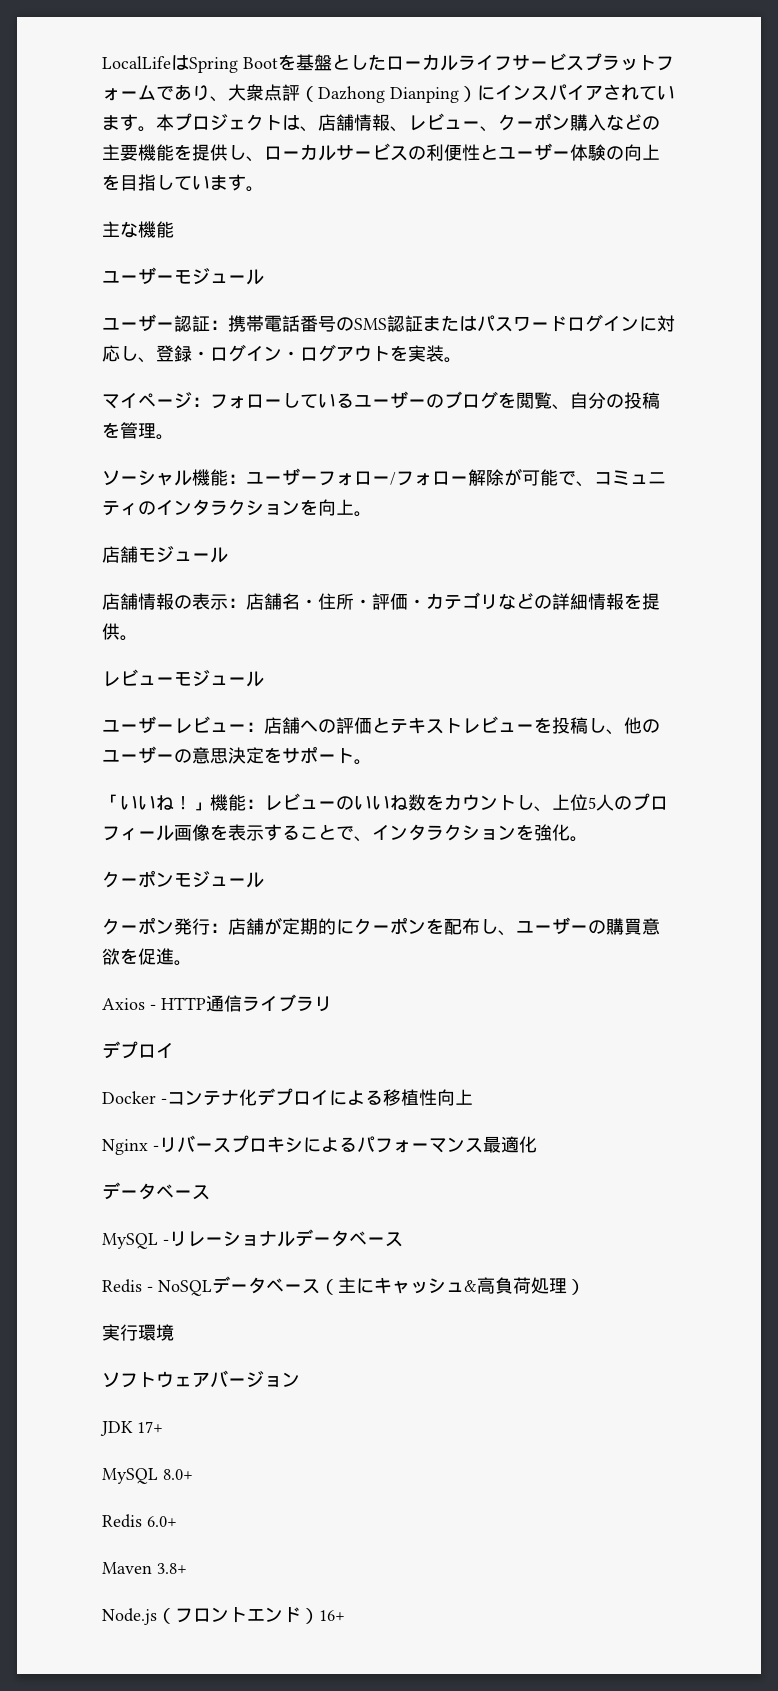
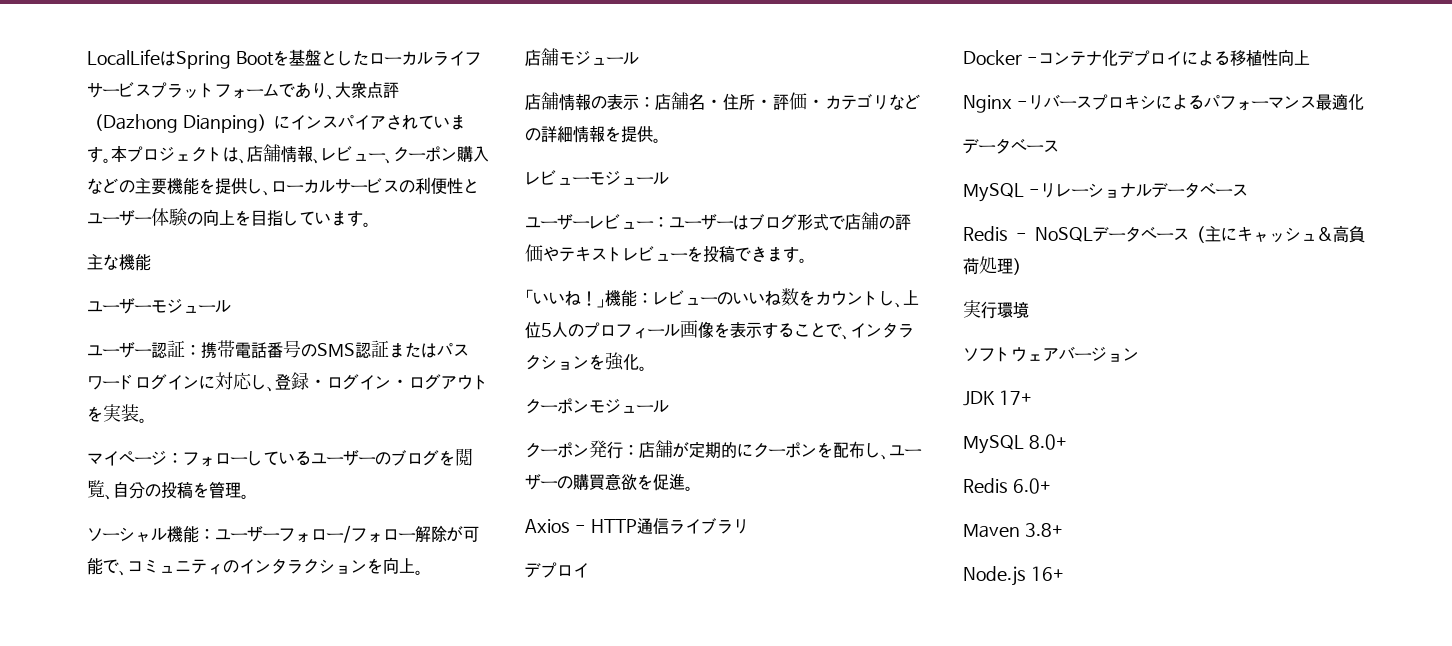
- ユーザーレビュー：店舗への評価とテキストレビューを投稿し、他のユーザーの意思決定をサポート。
+ ユーザーレビュー：ユーザーはブログ形式で店舗の評価やテキストレビューを投稿できます。
- Node.js（フロントエンド）16+
+ Node.js 16+

